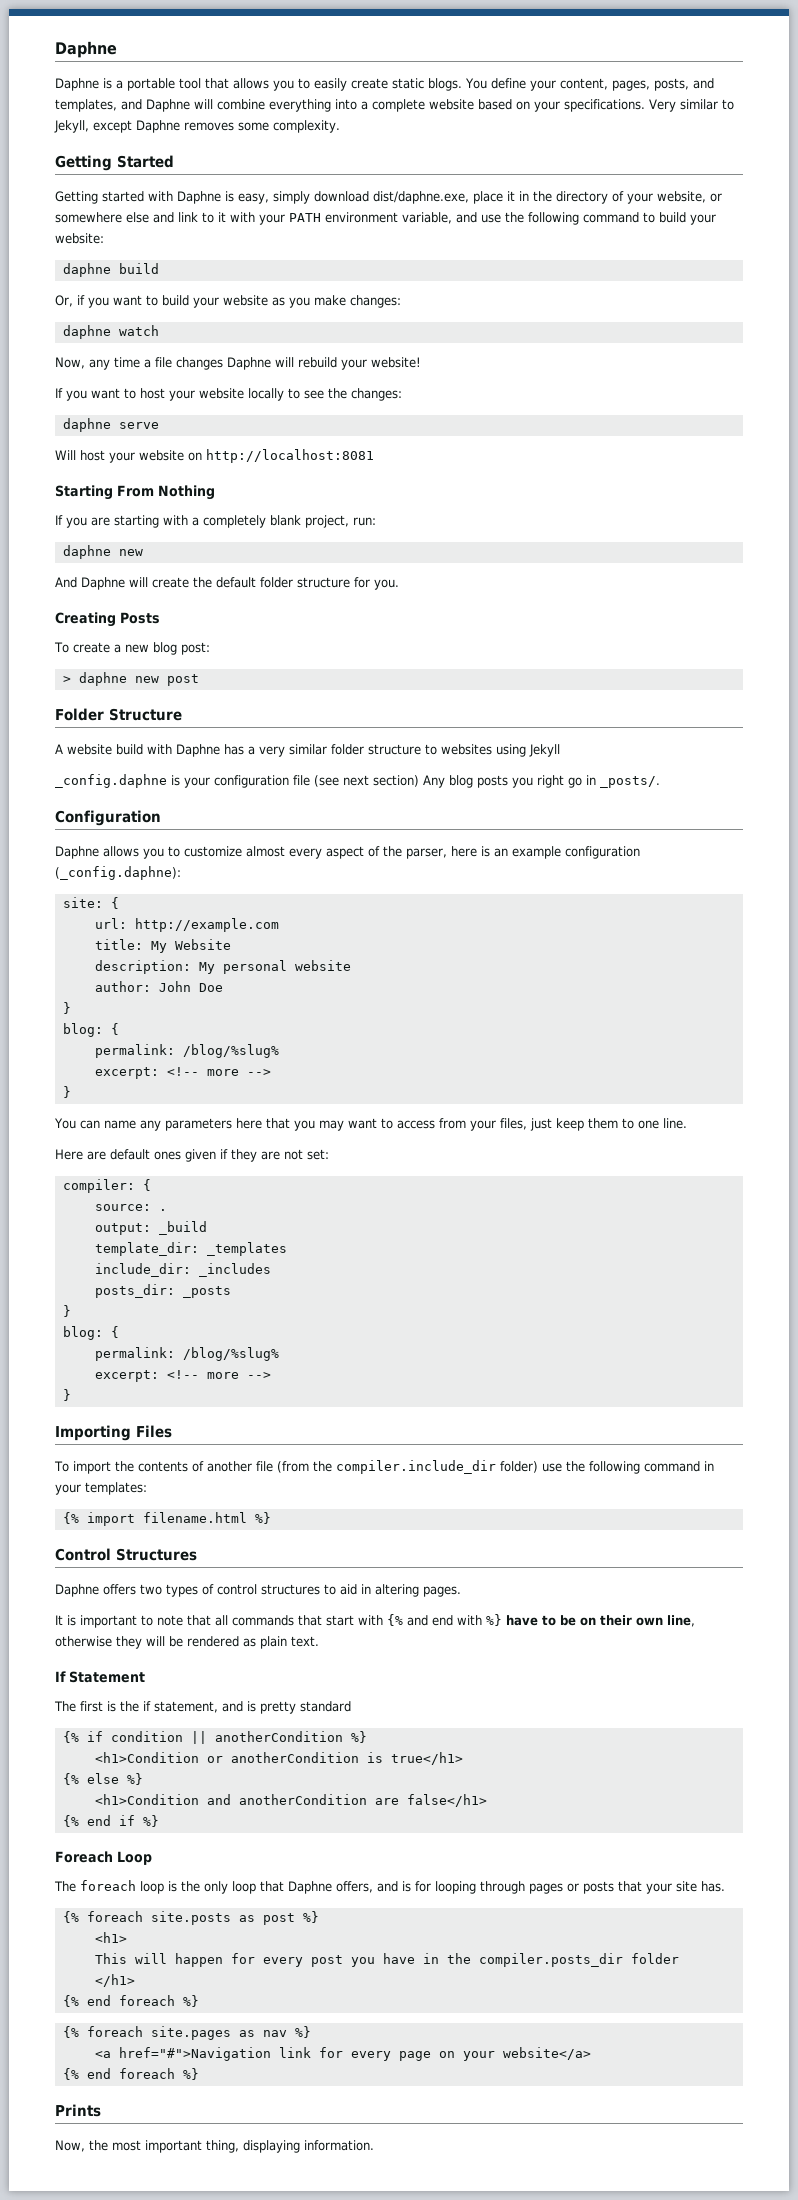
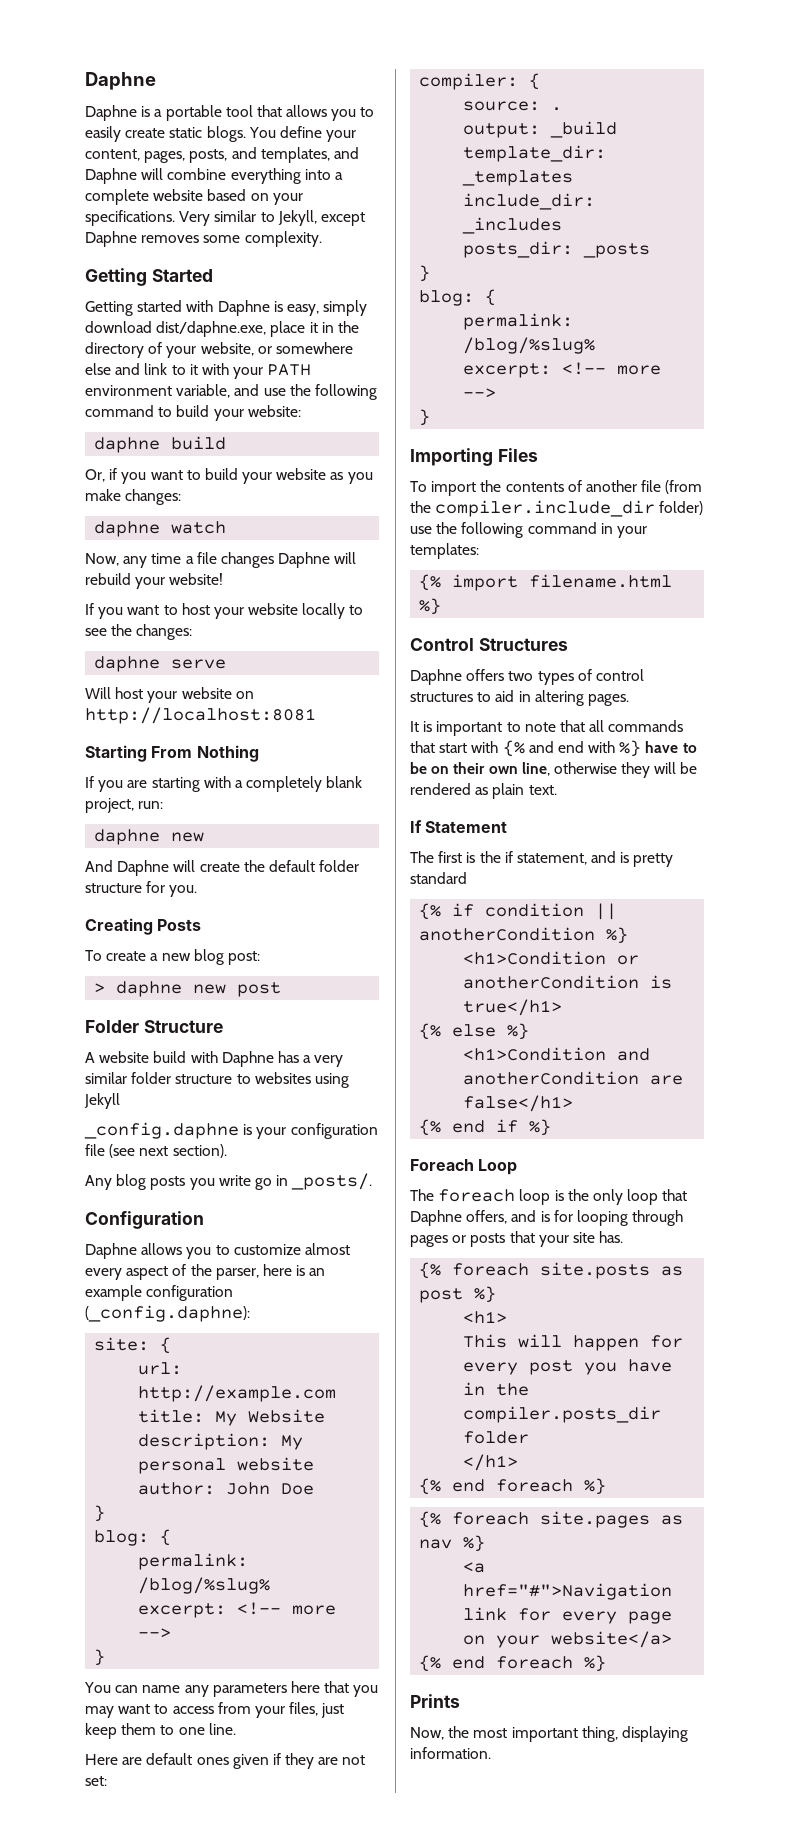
- _config.daphne is your configuration file (see next section) Any blog posts you right go in _posts/.
+ _config.daphne is your configuration file (see next section).
+ Any blog posts you write go in _posts/.

